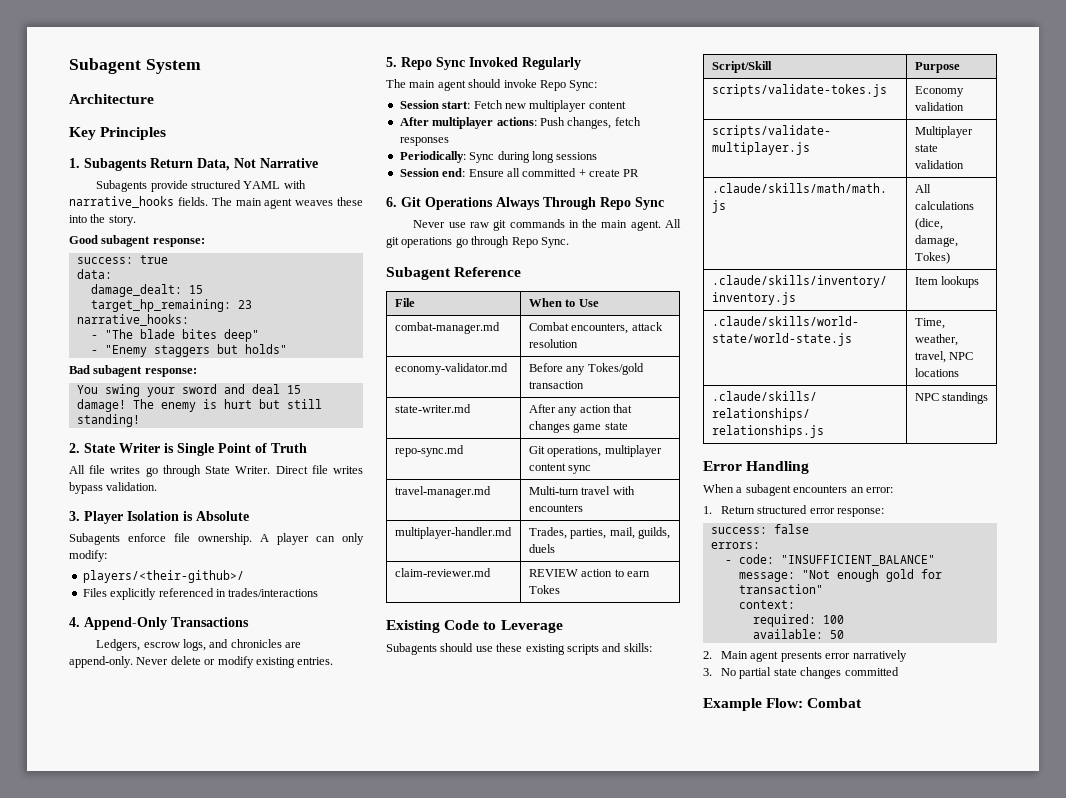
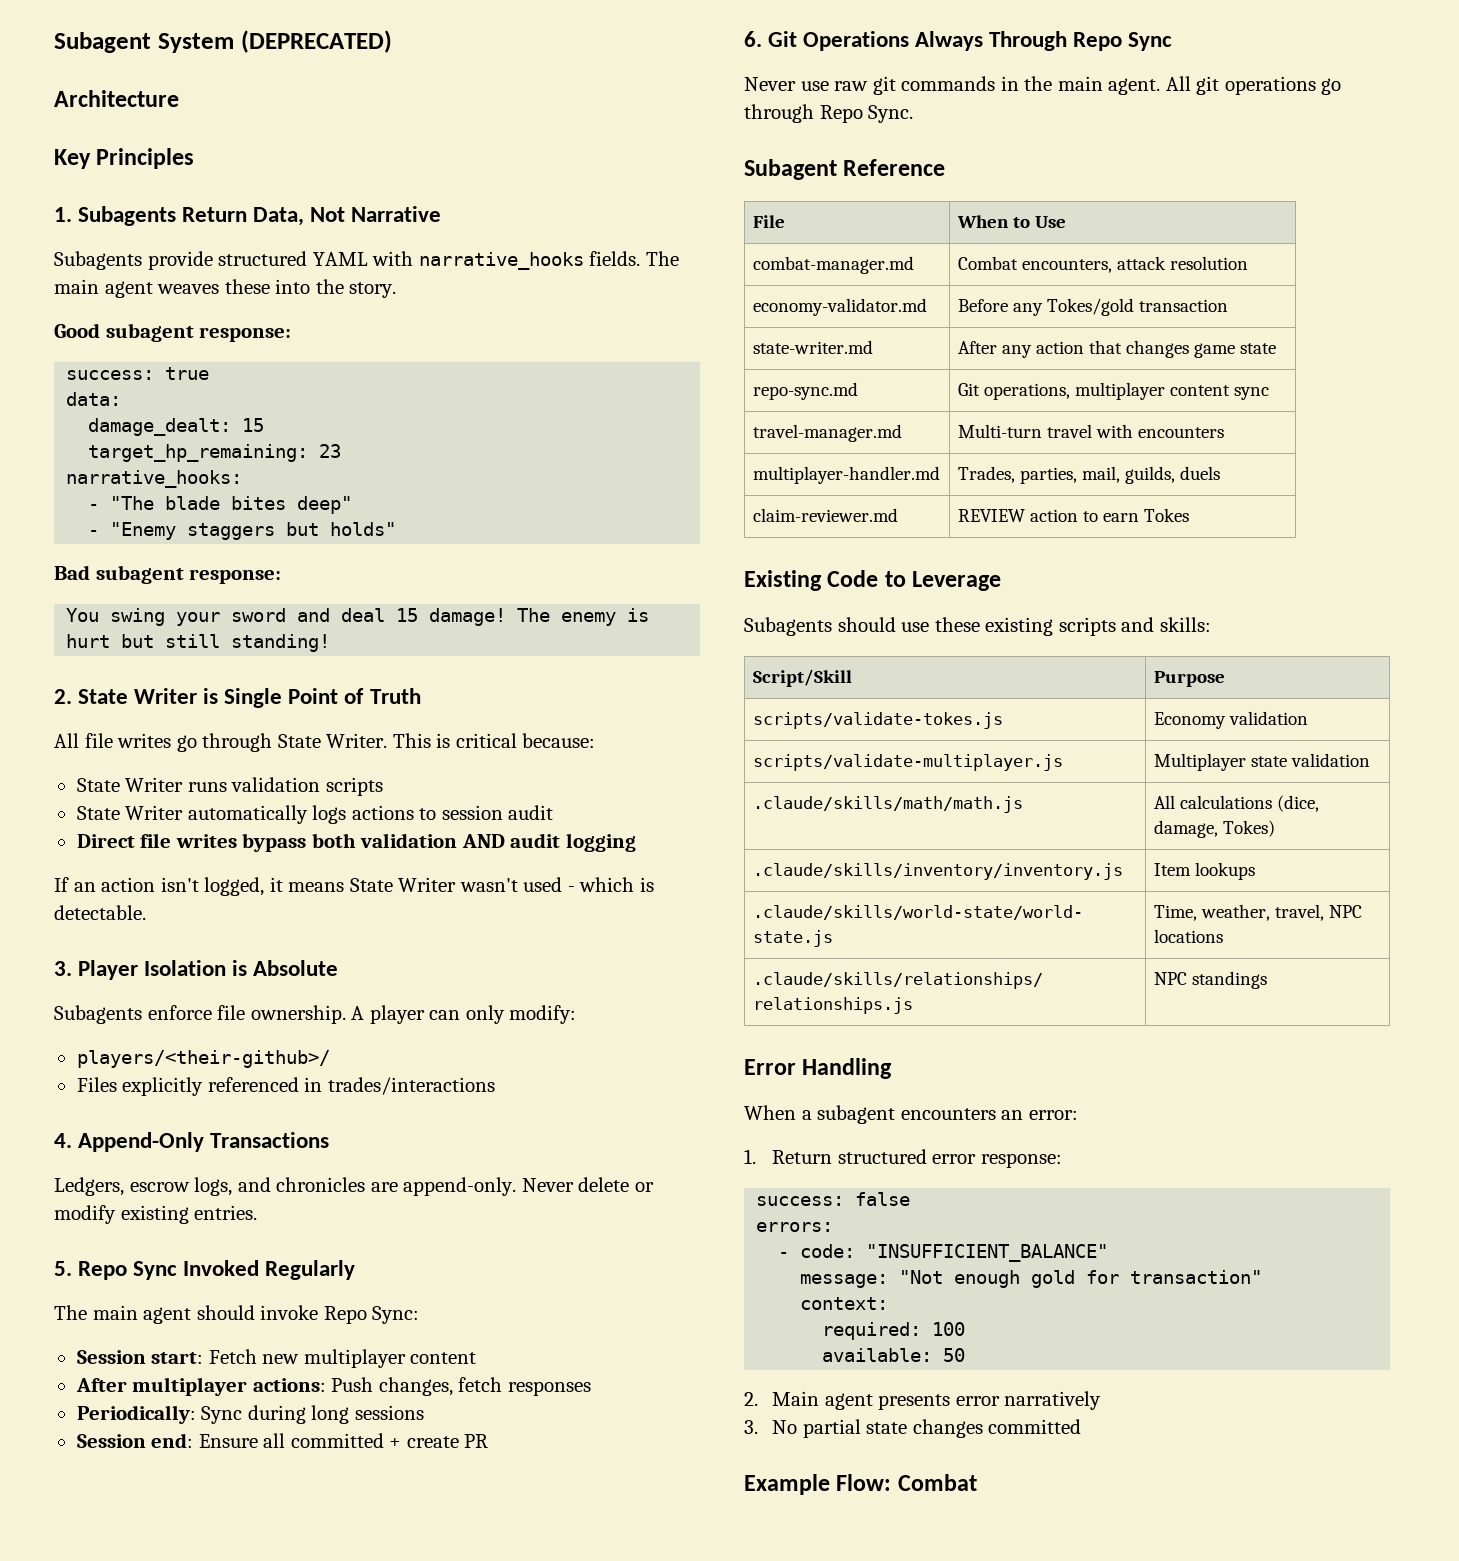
- Subagent System
+ Subagent System (DEPRECATED)
- Direct file writes bypass validation.
+ This is critical because:
+ State Writer runs validation scripts
+ State Writer automatically logs actions to session audit
+ Direct file writes bypass both validation AND audit logging
+ If an action isn't logged, it means State Writer wasn't used - which is detectable.

